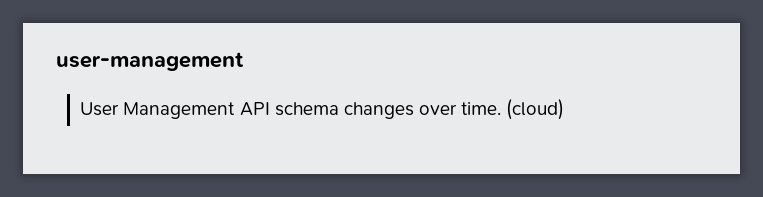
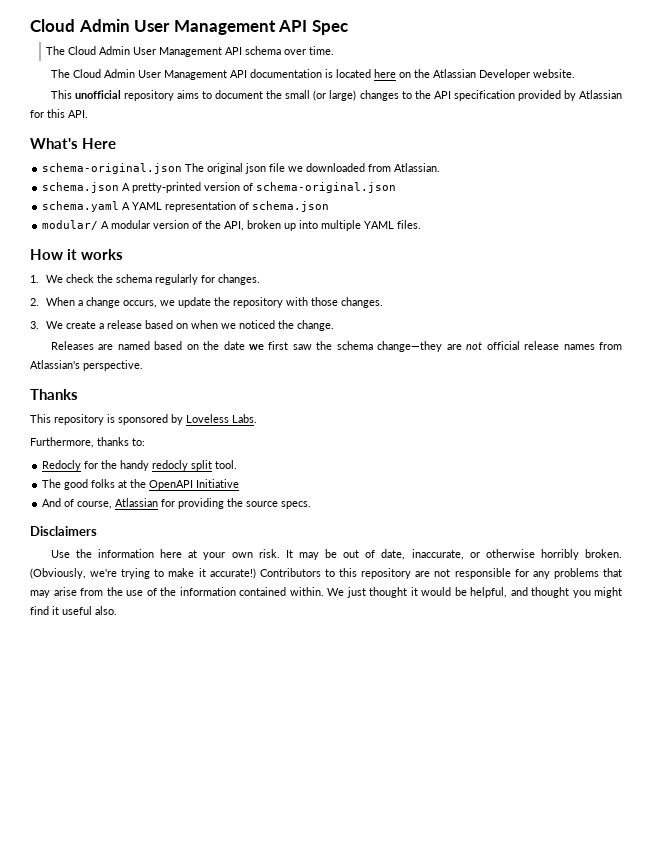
- user-management
- User Management API schema changes over time. (cloud)
+ Cloud Admin User Management API Spec
+ The Cloud Admin User Management API schema over time.
+ The Cloud Admin User Management API documentation is located here on the Atlassian Developer website.
+ This unofficial repository aims to document the small (or large) changes to the API specification provided by Atlassian for this API.
+ What's Here
+ schema-original.json The original json file we downloaded from Atlassian.
+ schema.json A pretty-printed version of schema-original.json
+ schema.yaml A YAML representation of schema.json
+ modular/ A modular version of the API, broken up into multiple YAML files.
+ How it works
+ 1. We check the schema regularly for changes.
+ 2. When a change occurs, we update the repository with those changes.
+ 3. We create a release based on when we noticed the change.
+ Releases are named based on the date we first saw the schema change—they are not official release names from Atlassian's perspective.
+ Thanks
+ This repository is sponsored by Loveless Labs.
+ Furthermore, thanks to:
+ Redocly for the handy redocly split tool.
+ The good folks at the OpenAPI Initiative
+ And of course, Atlassian for providing the source specs.
+ Disclaimers
+ Use the information here at your own risk. It may be out of date, inaccurate, or otherwise horribly broken. (Obviously, we're trying to make it accurate!) Contributors to this repository are not responsible for any problems that may arise from the use of the information contained within. We just thought it would be helpful, and thought you might find it useful also.

